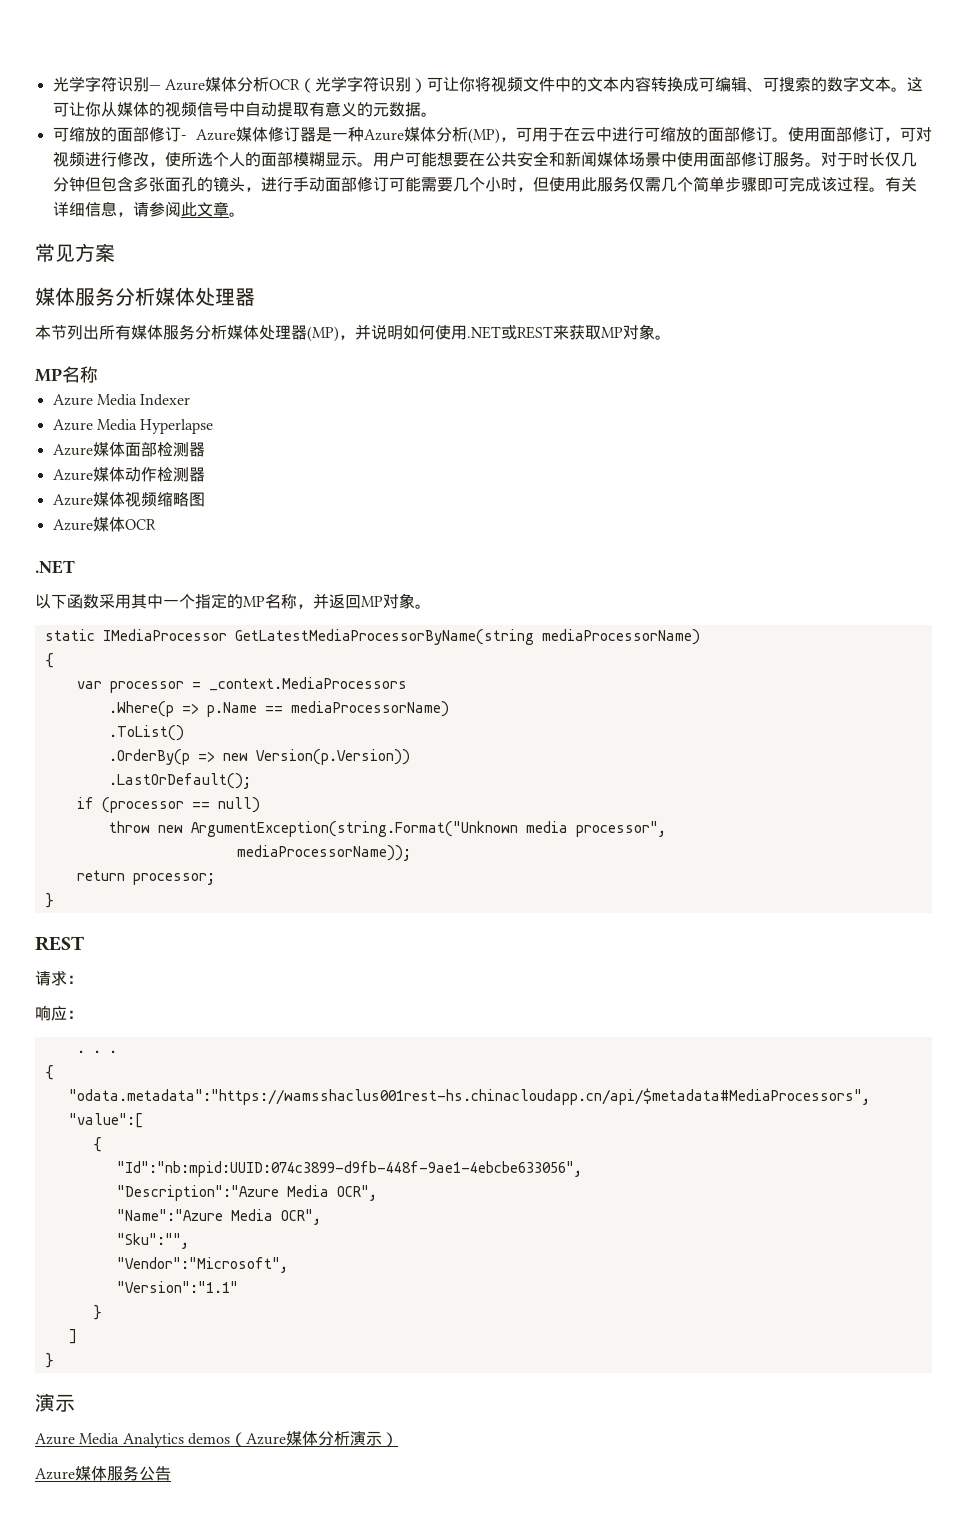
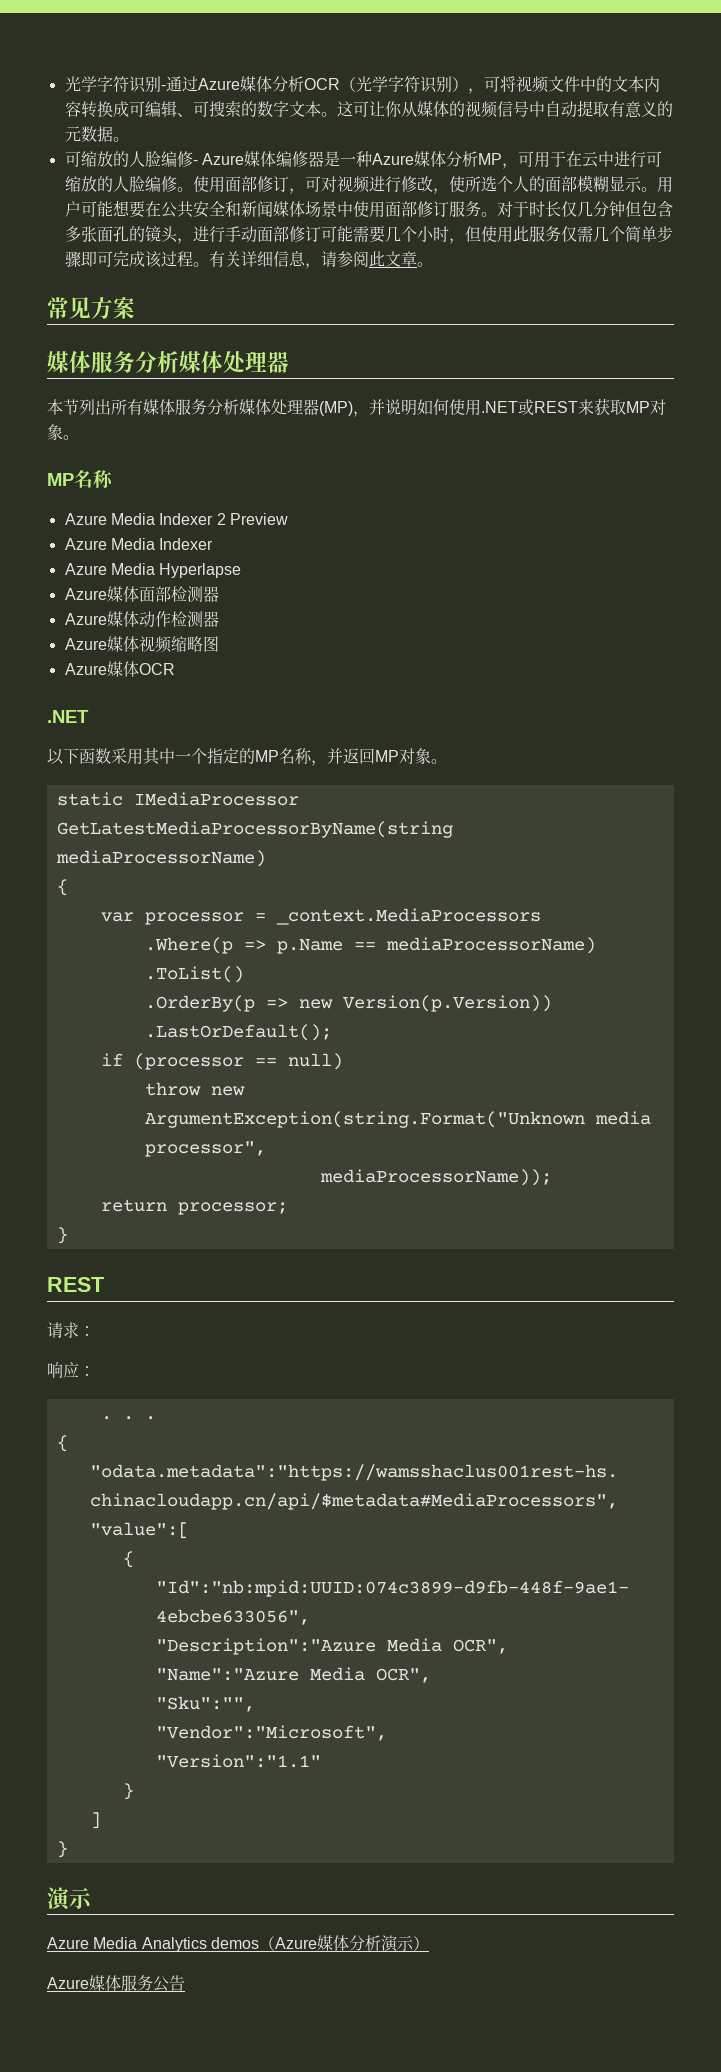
- 光学字符识别— Azure媒体分析OCR（光学字符识别）可让你将视频文件中的文本内容转换成可编辑、可搜索的数字文本。
+ 光学字符识别-通过Azure媒体分析OCR（光学字符识别），可将视频文件中的文本内容转换成可编辑、可搜索的数字文本。
- 可缩放的面部修订- Azure媒体修订器是一种Azure媒体分析(MP)，可用于在云中进行可缩放的面部修订。
+ 可缩放的人脸编修- Azure媒体编修器是一种Azure媒体分析MP，可用于在云中进行可缩放的人脸编修。
+ Azure Media Indexer 2 Preview

